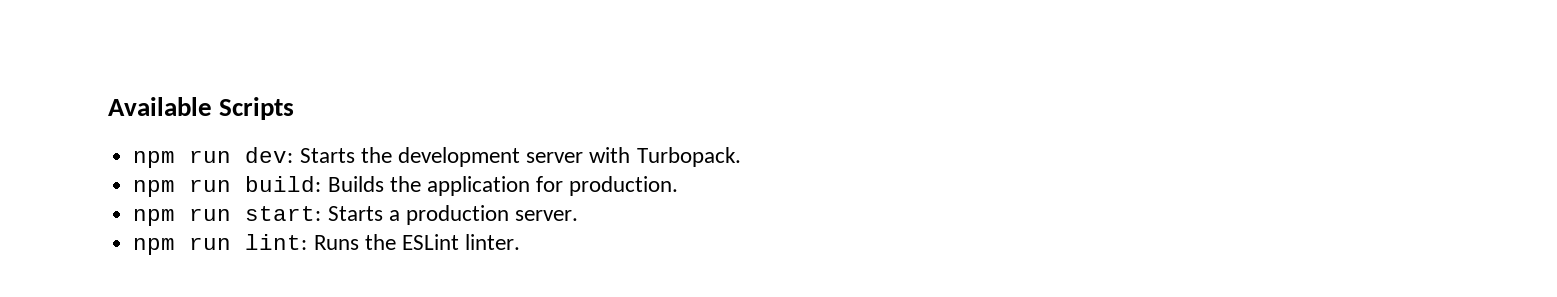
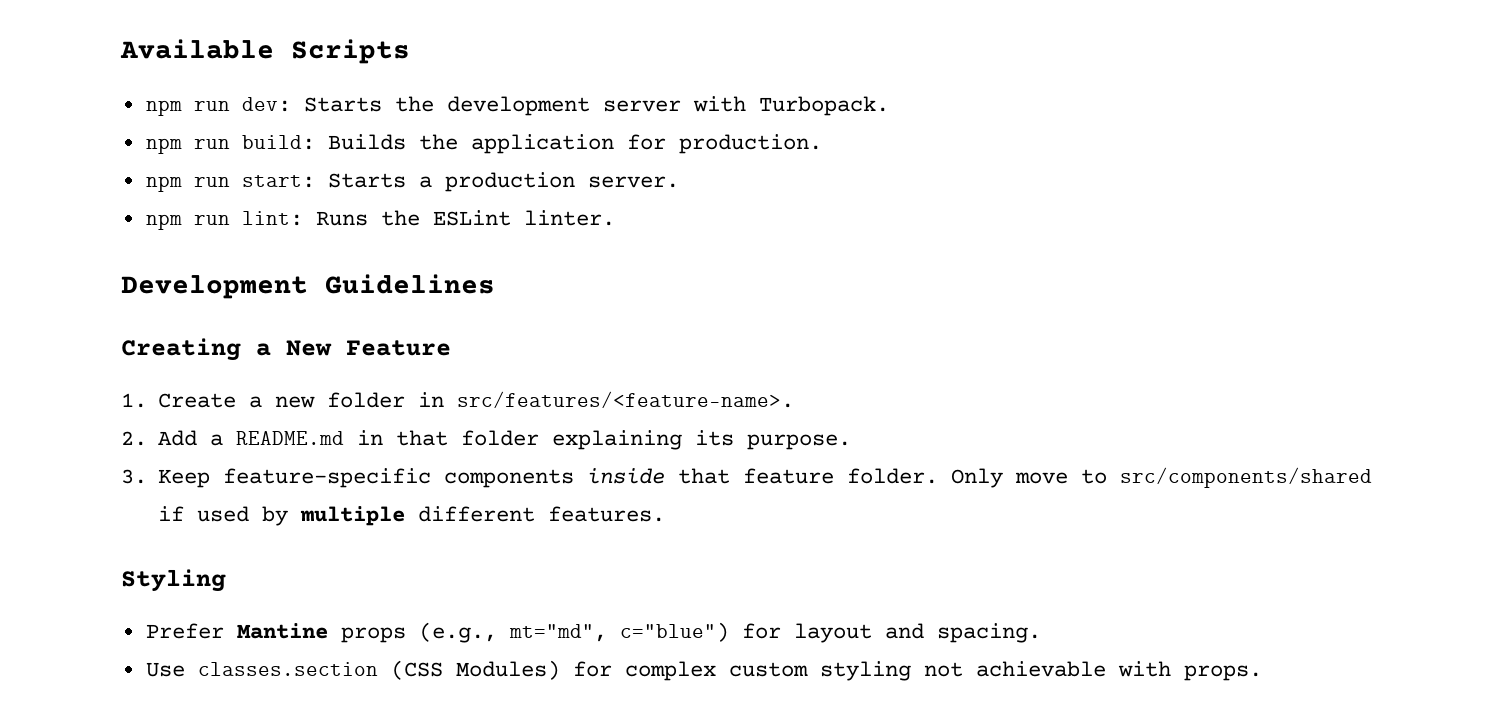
+ Development Guidelines
+ Creating a New Feature
+ 1. Create a new folder in src/features/<feature-name>.
+ 2. Add a README.md in that folder explaining its purpose.
+ 3. Keep feature-specific components inside that feature folder. Only move to src/components/shared if used by multiple different features.
+ Styling
+ Prefer Mantine props (e.g., mt="md", c="blue") for layout and spacing.
+ Use classes.section (CSS Modules) for complex custom styling not achievable with props.

